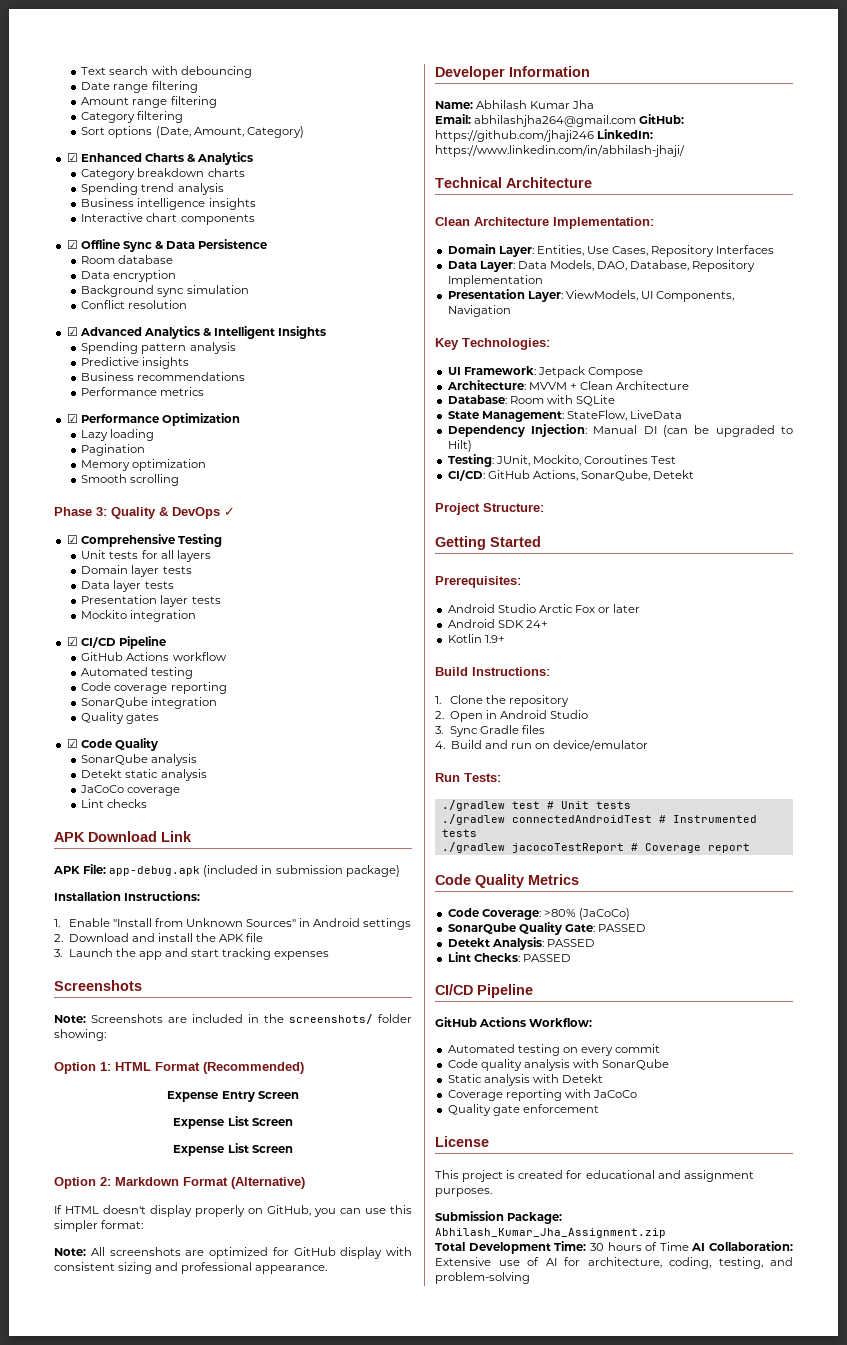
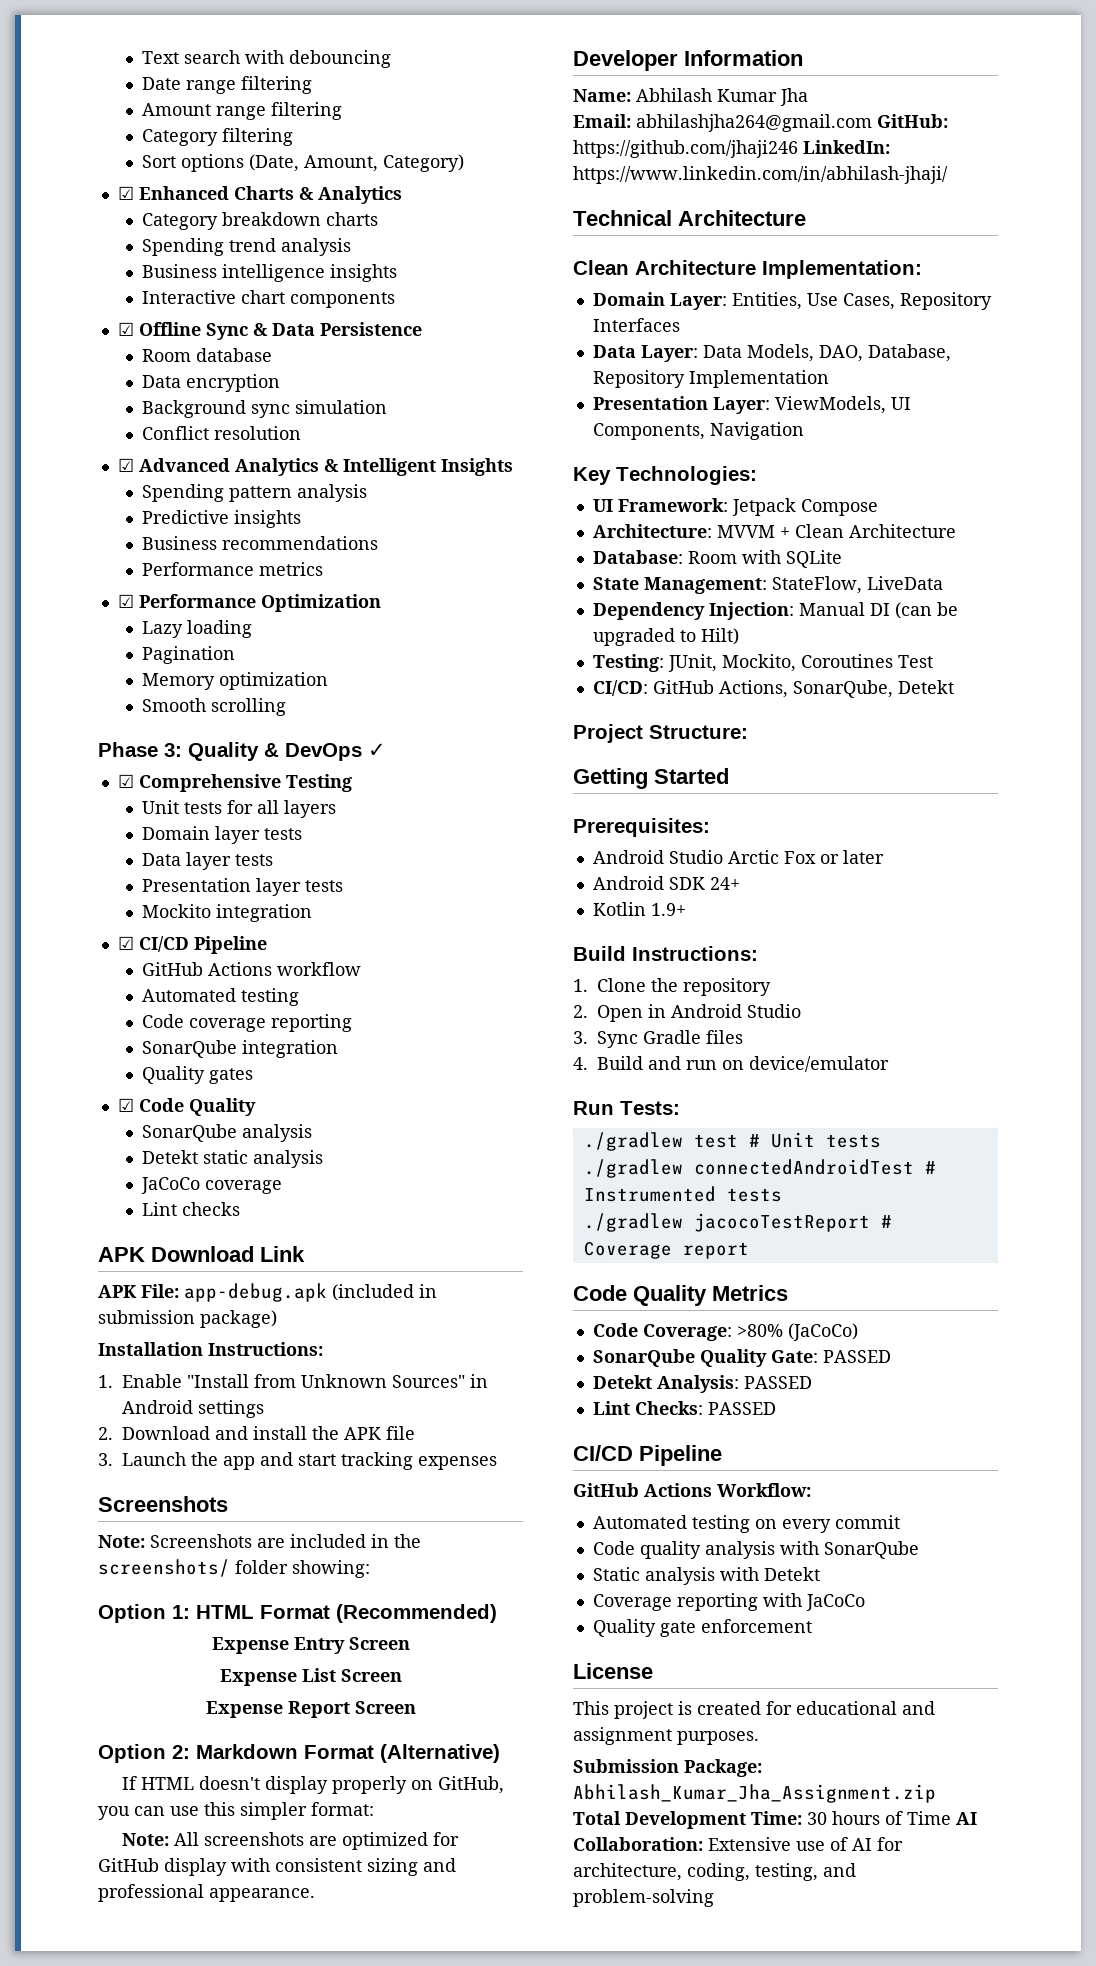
  Expense Entry Screen
  Expense List Screen
- Expense List Screen
+ Expense Report Screen

